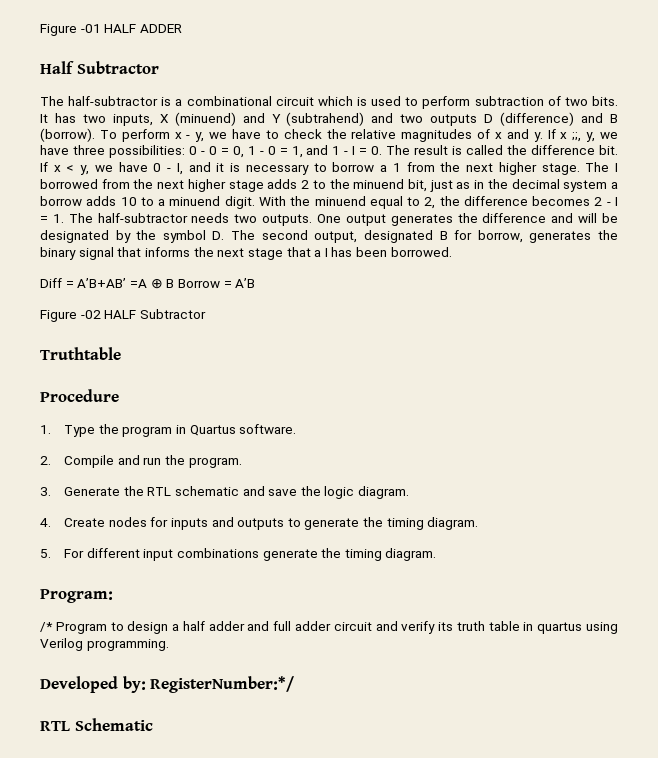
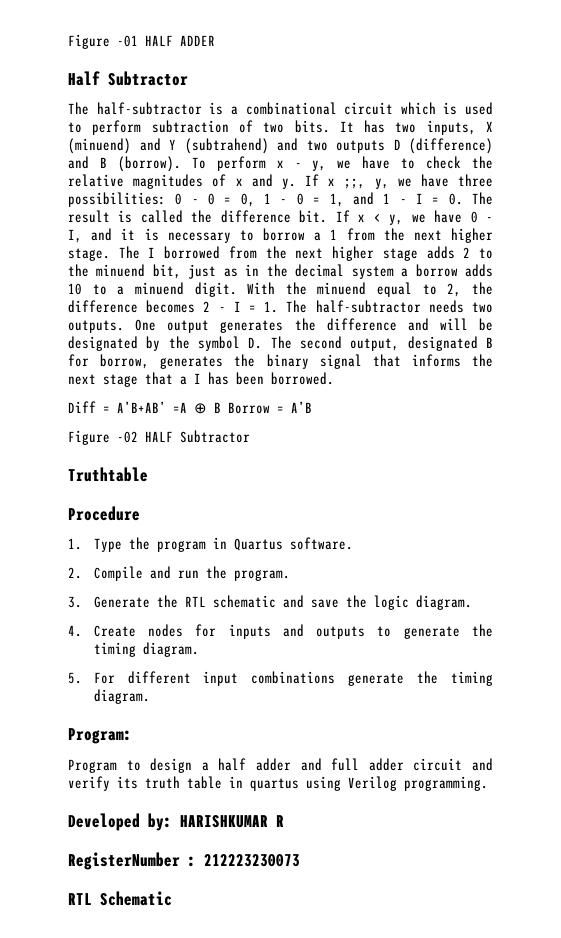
- /* Program to design a half adder and full adder circuit and verify its truth table in quartus using Verilog programming.
+ Program to design a half adder and full adder circuit and verify its truth table in quartus using Verilog programming.
- Developed by: RegisterNumber:*/
+ Developed by: HARISHKUMAR R
+ RegisterNumber : 212223230073

